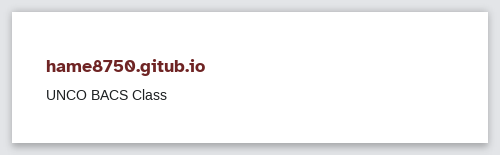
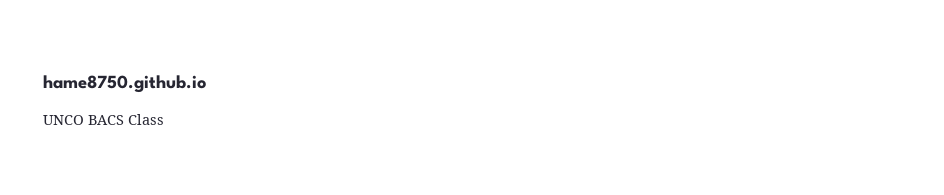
- hame8750.gitub.io
+ hame8750.github.io

